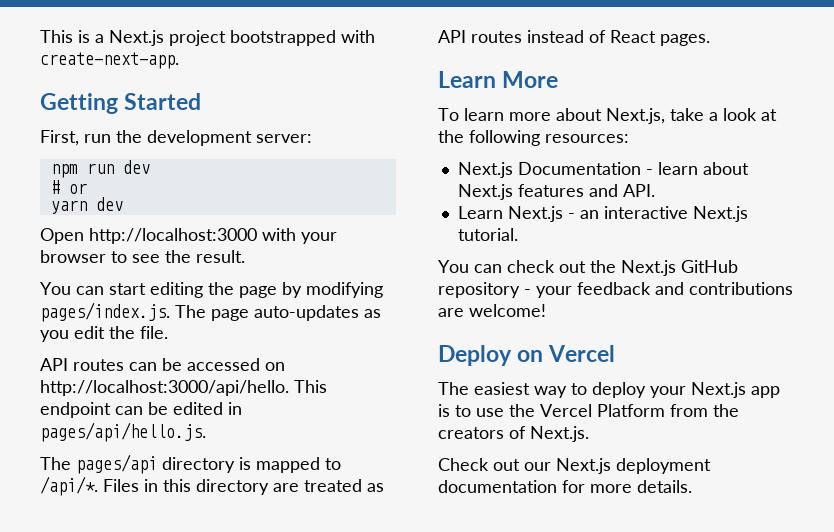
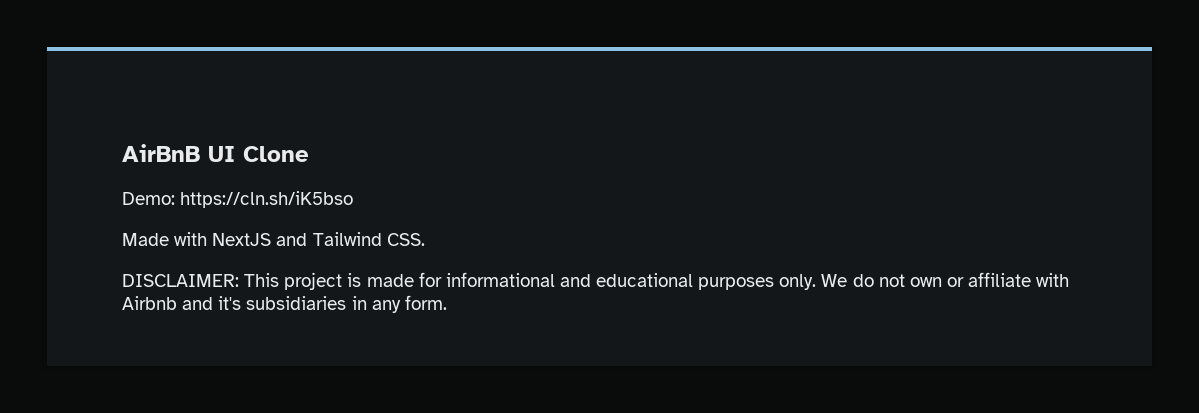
- This is a Next.js project bootstrapped with create-next-app.
- Getting Started
- First, run the development server:
- npm run dev
- # or
- yarn dev
- Open http://localhost:3000 with your browser to see the result.
- You can start editing the page by modifying pages/index.js. The page auto-updates as you edit the file.
- API routes can be accessed on http://localhost:3000/api/hello. This endpoint can be edited in pages/api/hello.js.
- The pages/api directory is mapped to /api/*. Files in this directory are treated as API routes instead of React pages.
- Learn More
- To learn more about Next.js, take a look at the following resources:
- Next.js Documentation - learn about Next.js features and API.
- Learn Next.js - an interactive Next.js tutorial.
- You can check out the Next.js GitHub repository - your feedback and contributions are welcome!
- Deploy on Vercel
- The easiest way to deploy your Next.js app is to use the Vercel Platform from the creators of Next.js.
- Check out our Next.js deployment documentation for more details.
+ AirBnB UI Clone
+ Demo: https://cln.sh/iK5bso
+ Made with NextJS and Tailwind CSS.
+ DISCLAIMER: This project is made for informational and educational purposes only. We do not own or affiliate with Airbnb and it's subsidiaries in any form.

